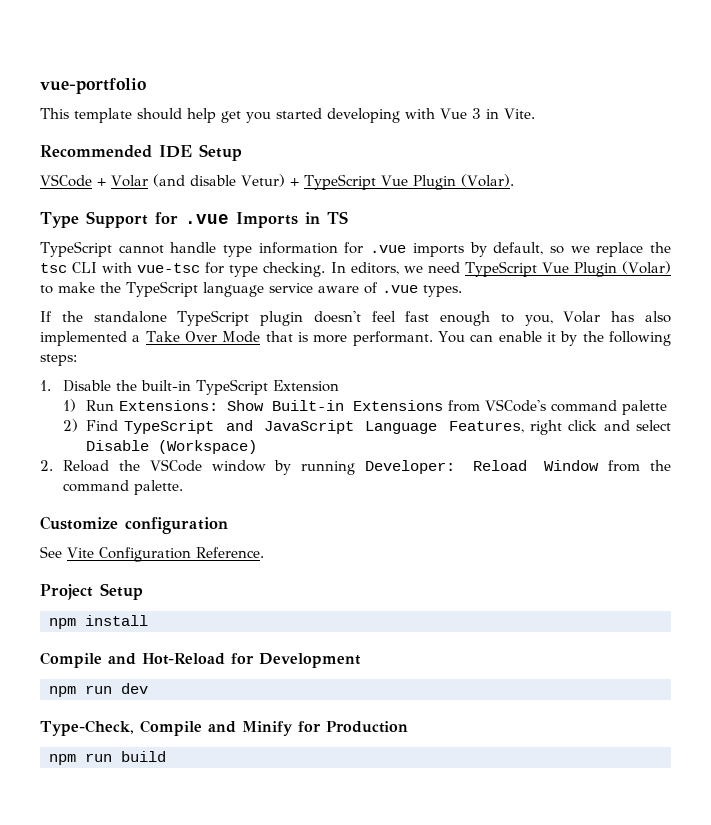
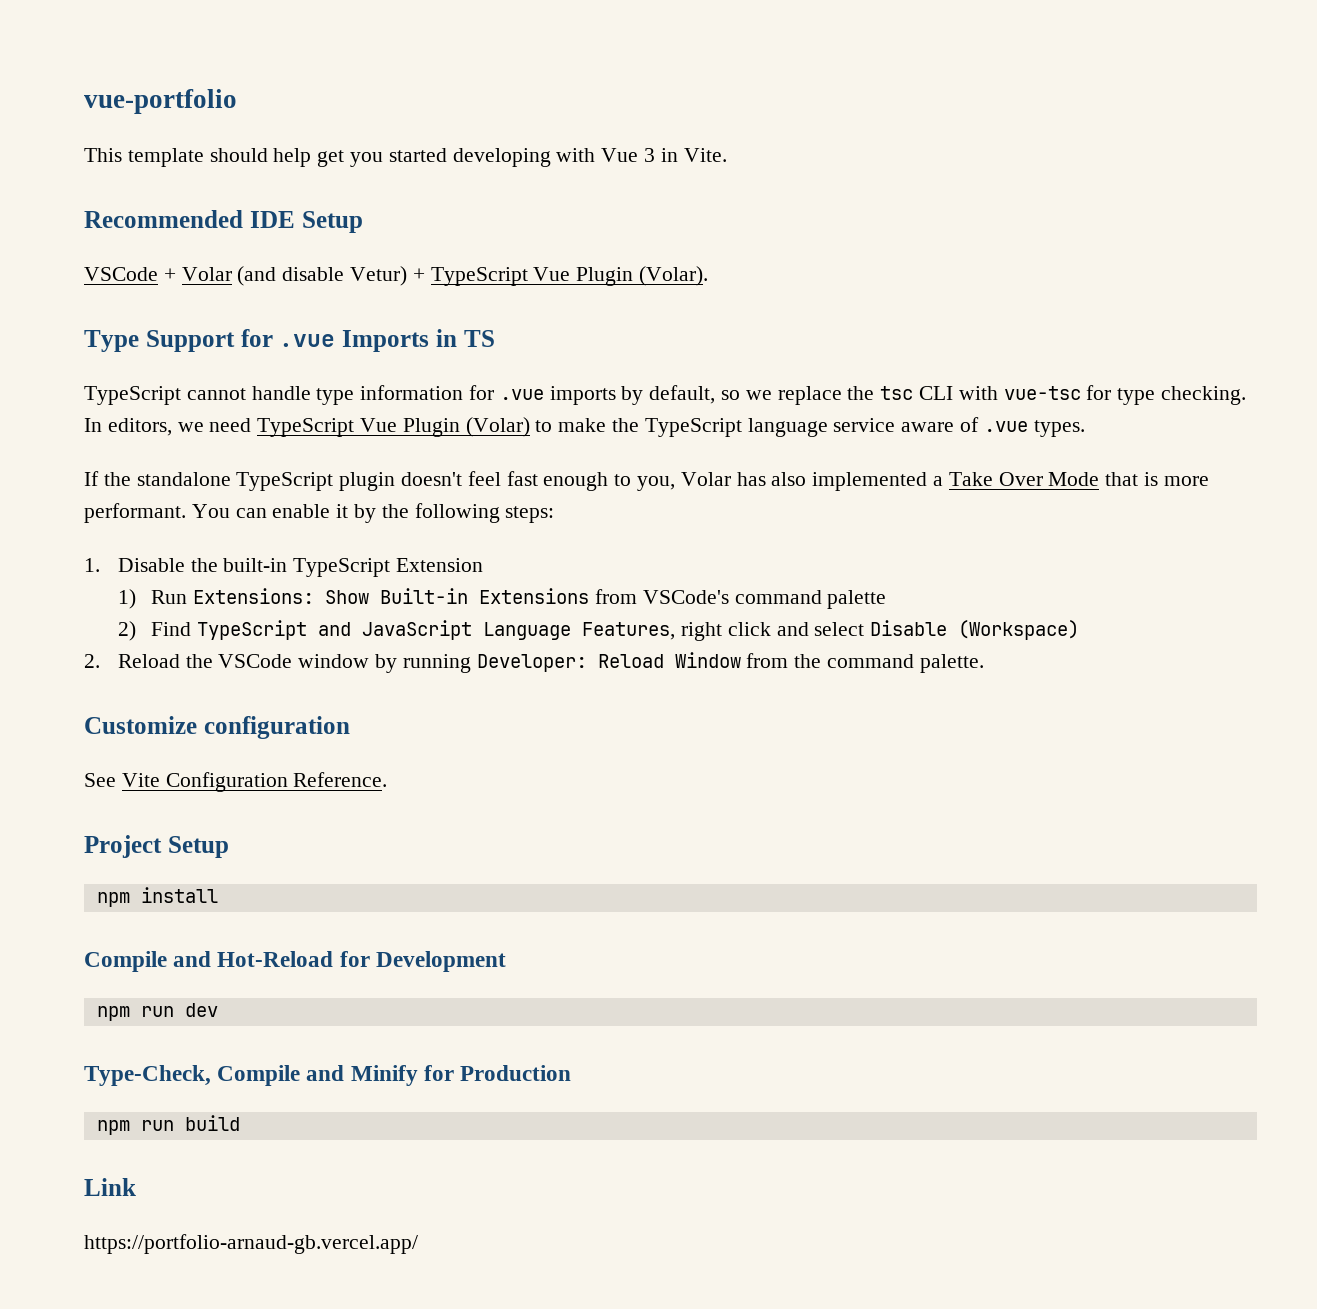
+ Link
+ https://portfolio-arnaud-gb.vercel.app/

